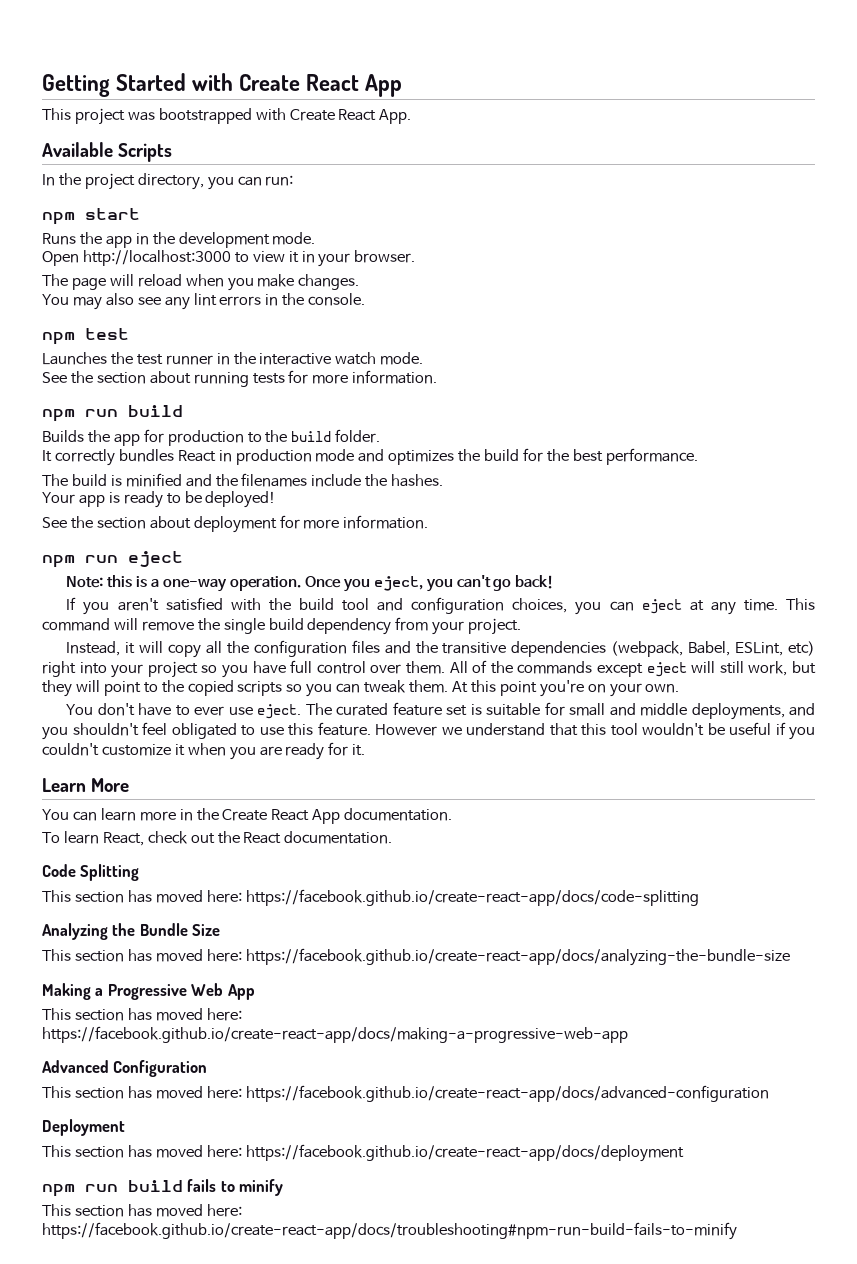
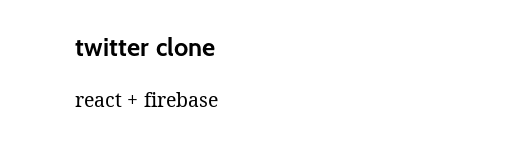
- Getting Started with Create React App
- This project was bootstrapped with Create React App.
- Available Scripts
- In the project directory, you can run:
- npm start
- Runs the app in the development mode.
- Open http://localhost:3000 to view it in your browser.
- The page will reload when you make changes.
- You may also see any lint errors in the console.
- npm test
- Launches the test runner in the interactive watch mode.
- See the section about running tests for more information.
- npm run build
- Builds the app for production to the build folder.
- It correctly bundles React in production mode and optimizes the build for the best performance.
- The build is minified and the filenames include the hashes.
- Your app is ready to be deployed!
- See the section about deployment for more information.
- npm run eject
- Note: this is a one-way operation. Once you eject, you can't go back!
- If you aren't satisfied with the build tool and configuration choices, you can eject at any time. This command will remove the single build dependency from your project.
- Instead, it will copy all the configuration files and the transitive dependencies (webpack, Babel, ESLint, etc) right into your project so you have full control over them. All of the commands except eject will still work, but they will point to the copied scripts so you can tweak them. At this point you're on your own.
- You don't have to ever use eject. The curated feature set is suitable for small and middle deployments, and you shouldn't feel obligated to use this feature. However we understand that this tool wouldn't be useful if you couldn't customize it when you are ready for it.
- Learn More
- You can learn more in the Create React App documentation.
- To learn React, check out the React documentation.
- Code Splitting
- This section has moved here: https://facebook.github.io/create-react-app/docs/code-splitting
- Analyzing the Bundle Size
- This section has moved here: https://facebook.github.io/create-react-app/docs/analyzing-the-bundle-size
- Making a Progressive Web App
- This section has moved here: https://facebook.github.io/create-react-app/docs/making-a-progressive-web-app
- Advanced Configuration
- This section has moved here: https://facebook.github.io/create-react-app/docs/advanced-configuration
- Deployment
- This section has moved here: https://facebook.github.io/create-react-app/docs/deployment
- npm run build fails to minify
- This section has moved here: https://facebook.github.io/create-react-app/docs/troubleshooting#npm-run-build-fails-to-minify
+ twitter clone
+ react + firebase

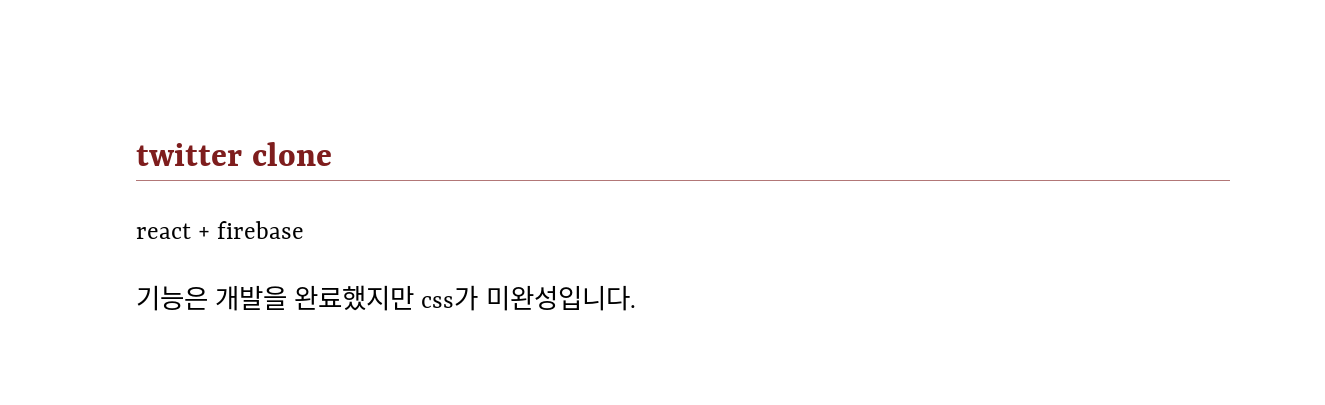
+ 기능은 개발을 완료했지만 css가 미완성입니다.

